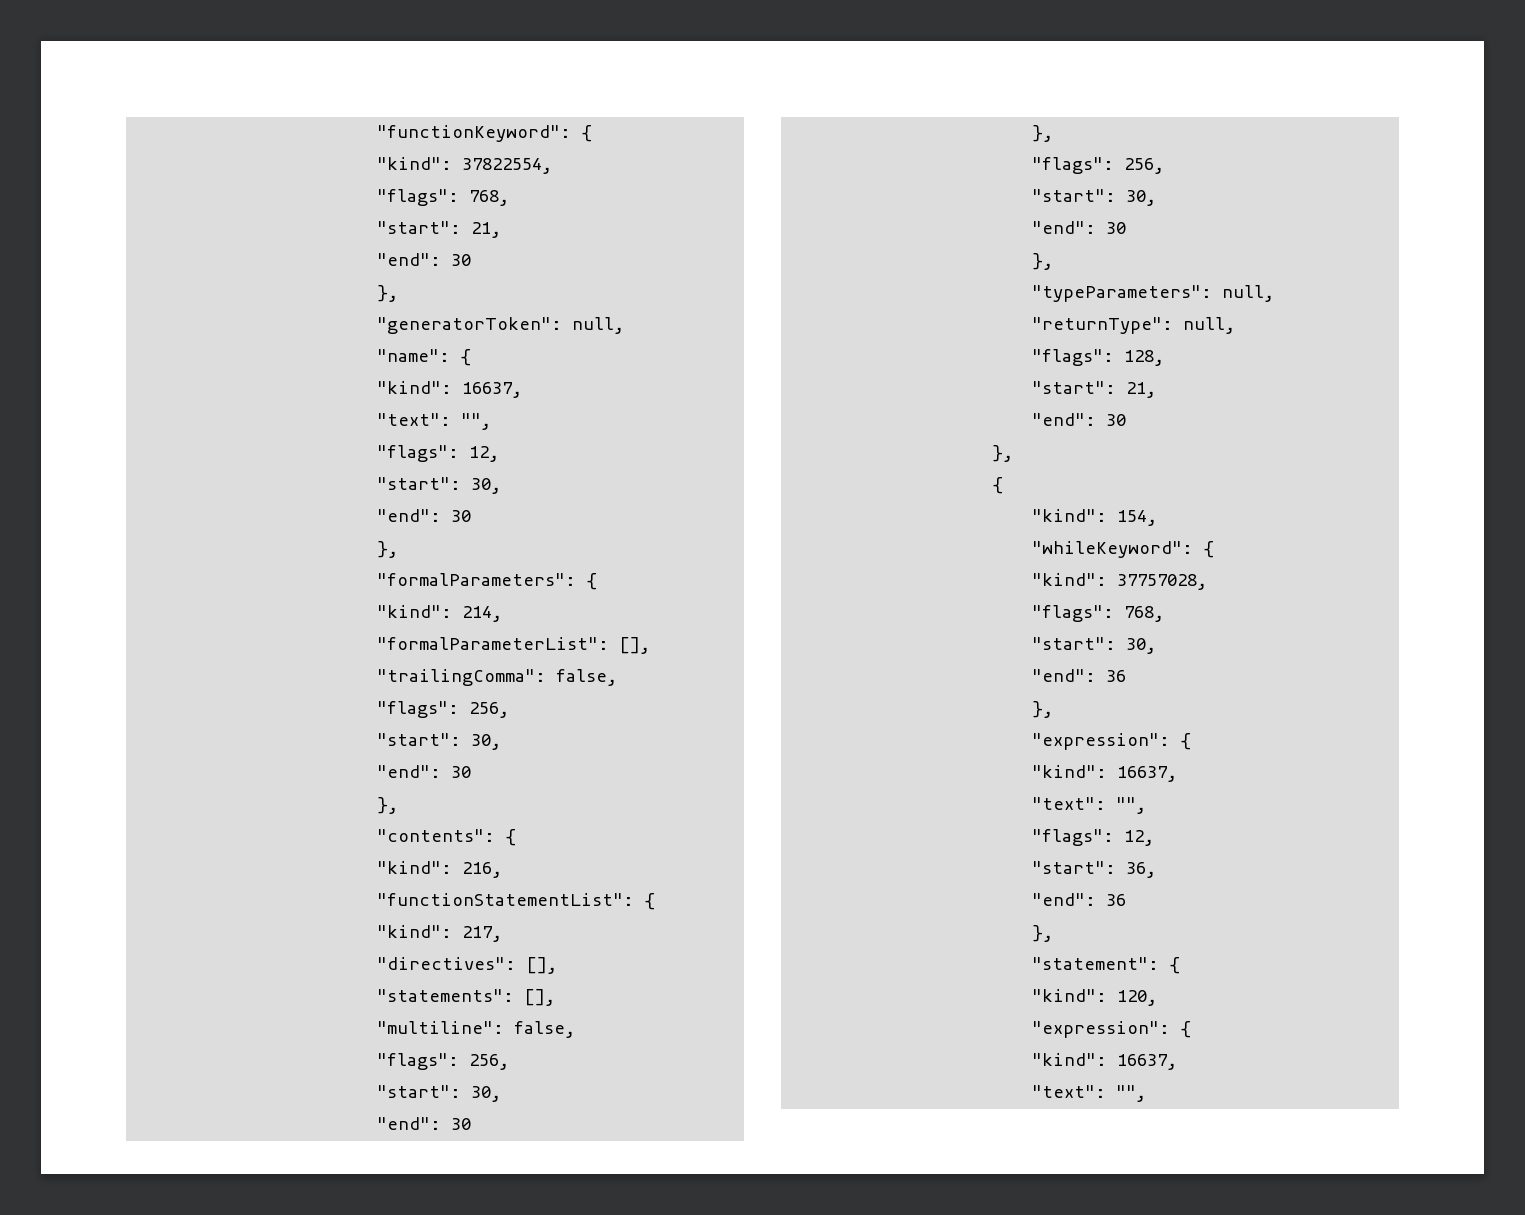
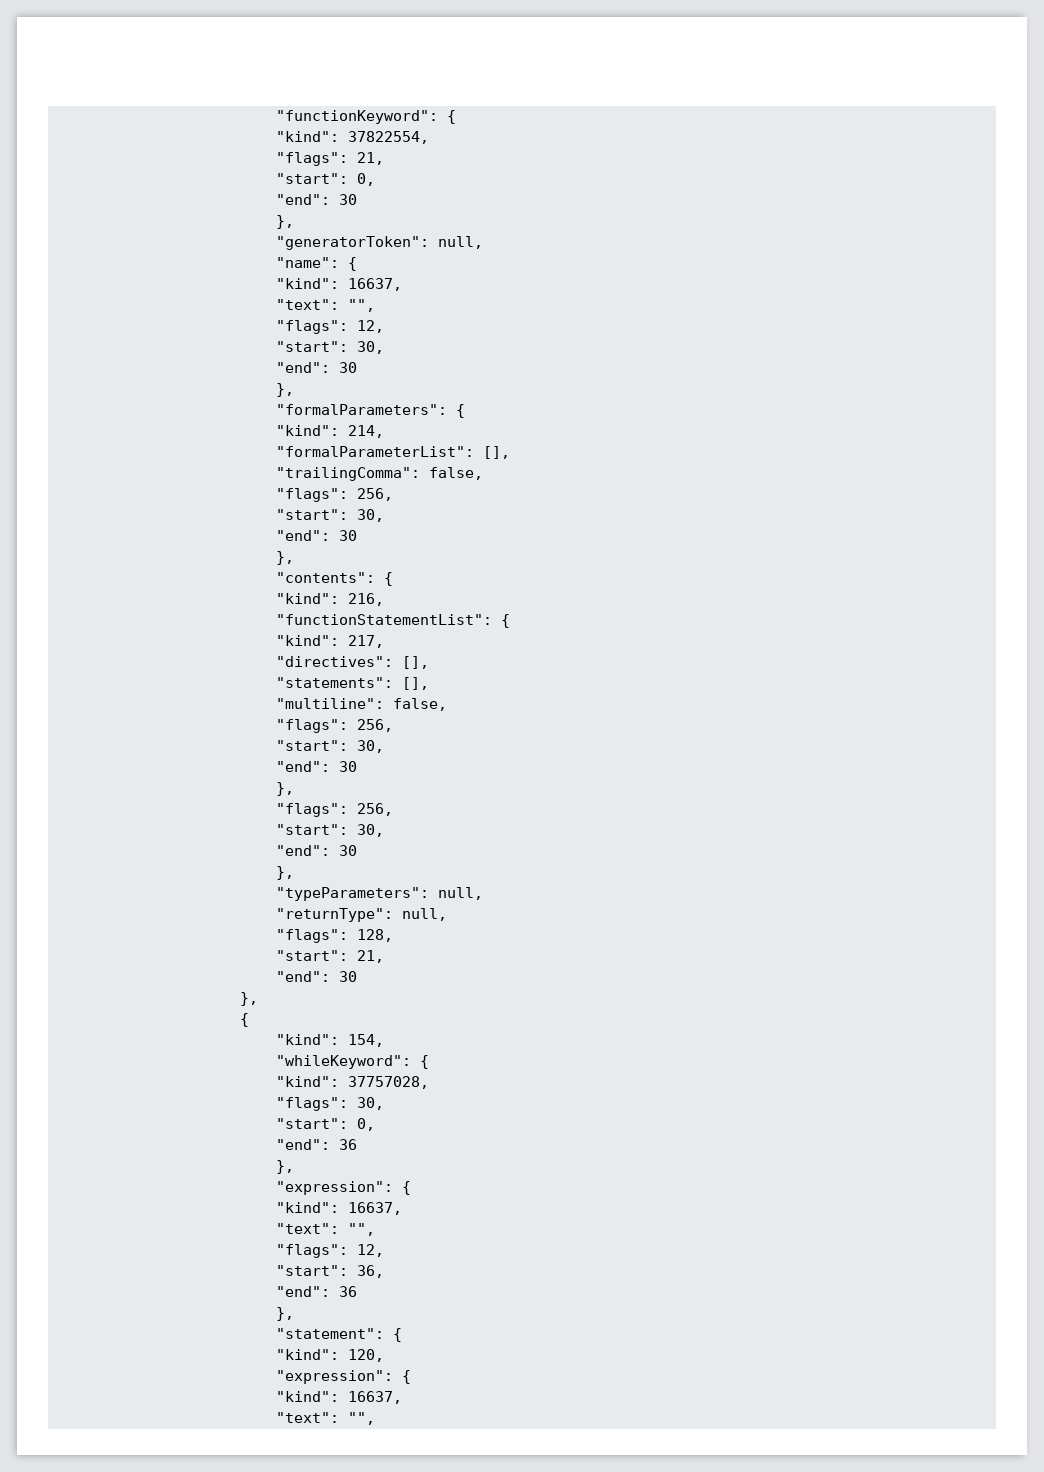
  "kind": 37822554,
- "flags": 768,
- "start": 21,
+ "flags": 21,
+ "start": 0,
  "kind": 37757028,
- "flags": 768,
- "start": 30,
+ "flags": 30,
+ "start": 0,

